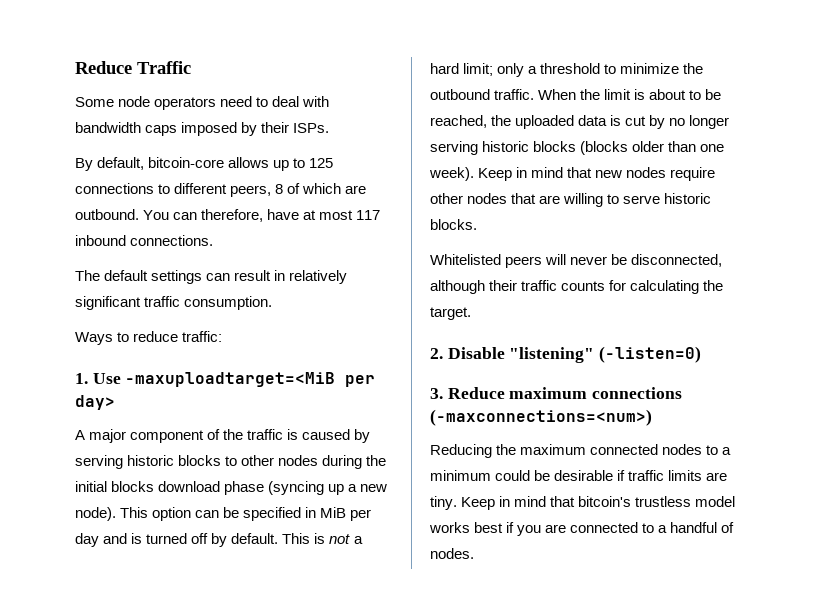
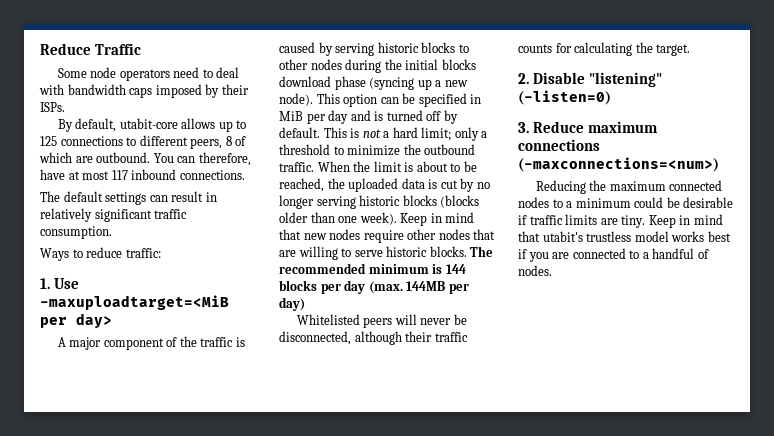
- By default, bitcoin-core allows up to 125 connections to different peers, 8 of which are outbound.
+ By default, utabit-core allows up to 125 connections to different peers, 8 of which are outbound.
+ The recommended minimum is 144 blocks per day (max. 144MB per day)
- Keep in mind that bitcoin's trustless model works best if you are connected to a handful of nodes.
+ Keep in mind that utabit's trustless model works best if you are connected to a handful of nodes.

